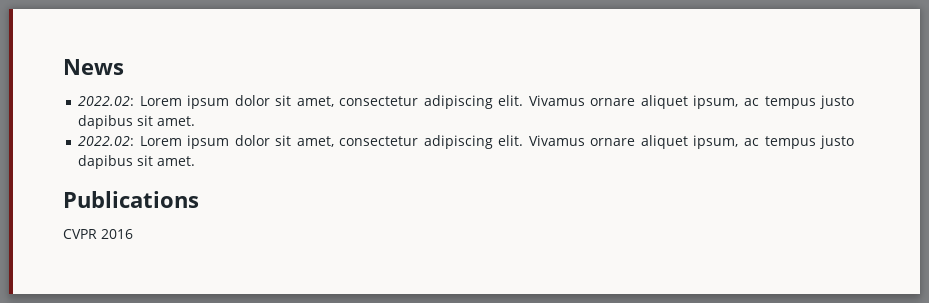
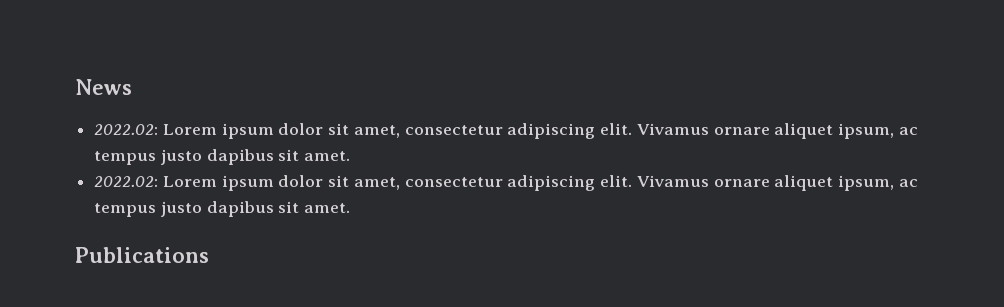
- CVPR 2016

